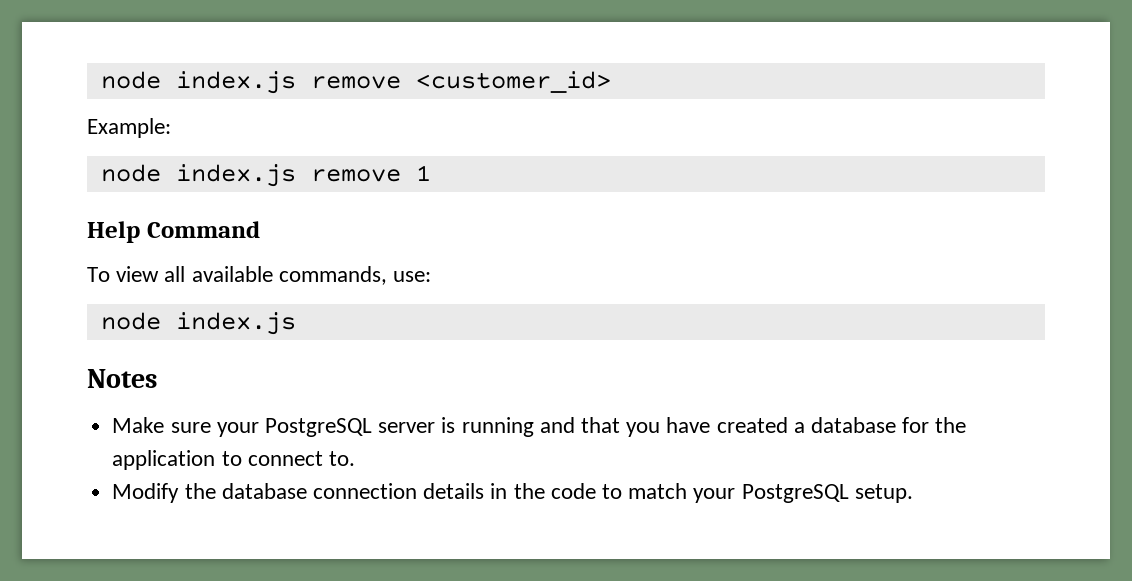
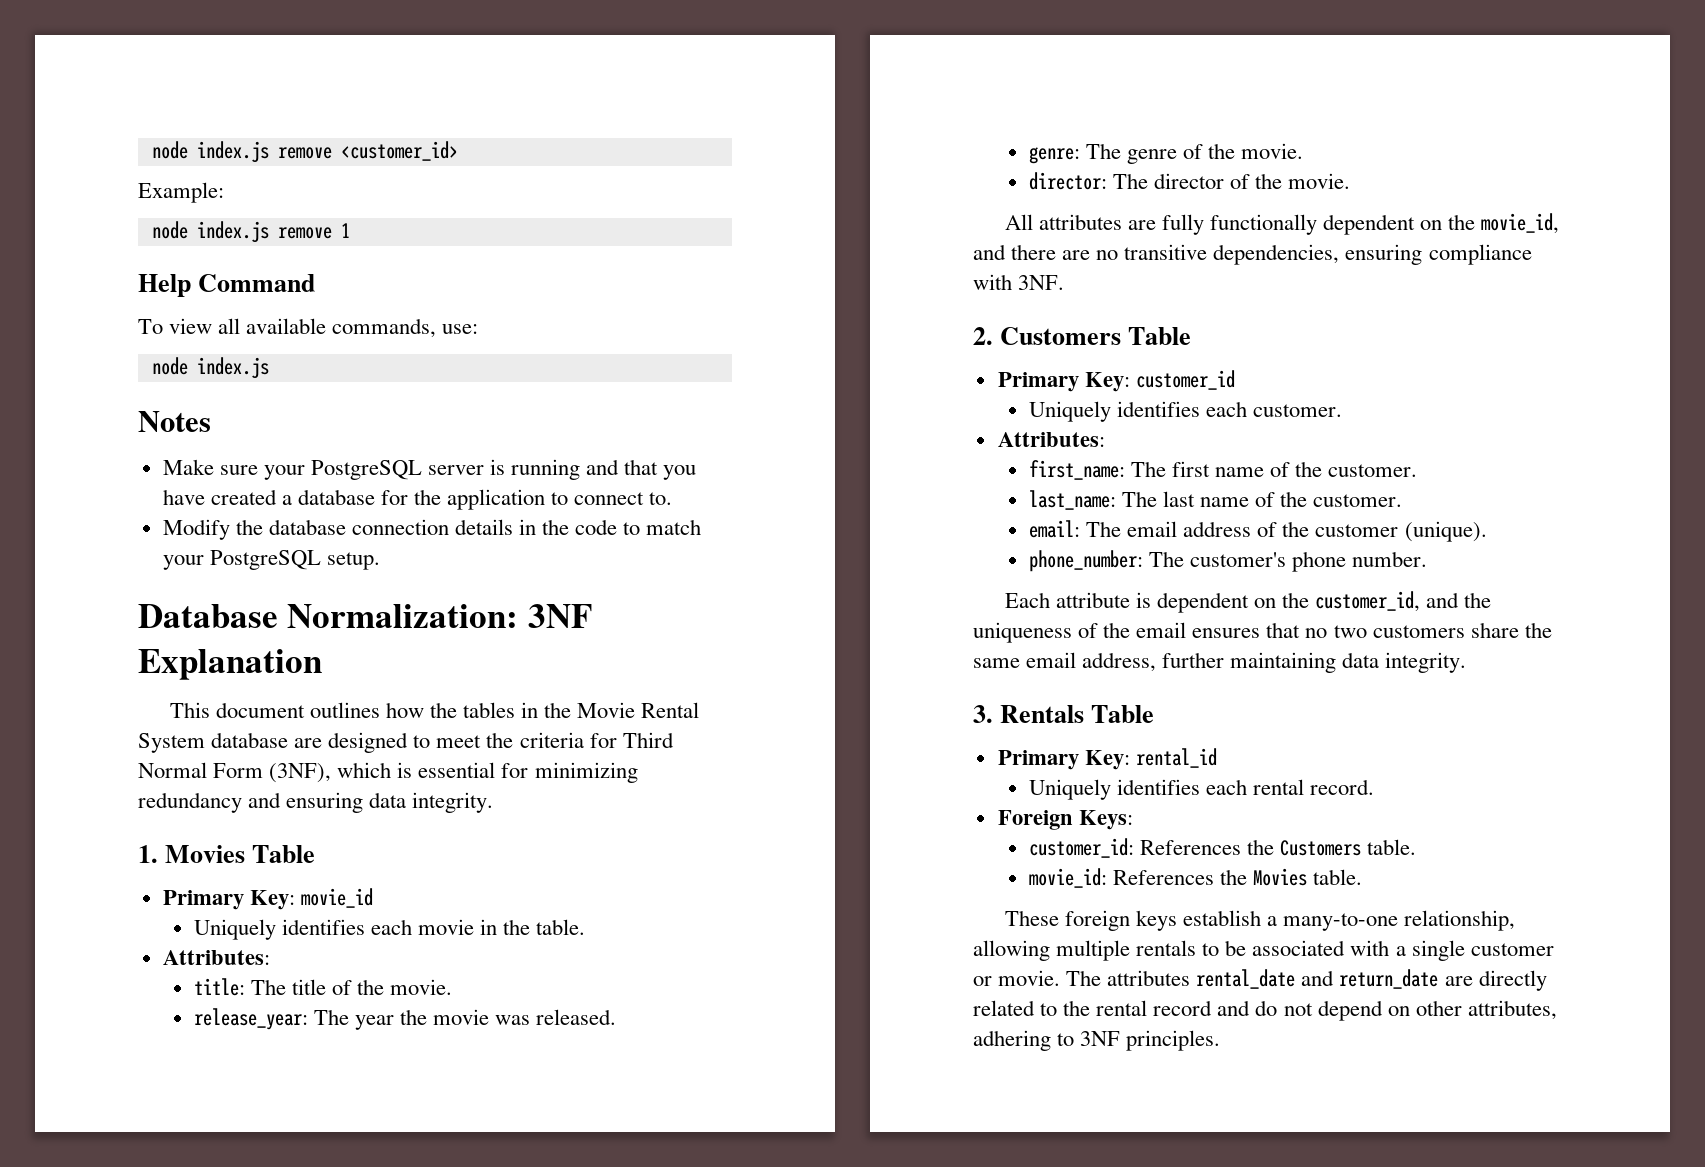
+ Database Normalization: 3NF Explanation
+ This document outlines how the tables in the Movie Rental System database are designed to meet the criteria for Third Normal Form (3NF), which is essential for minimizing redundancy and ensuring data integrity.
+ 1. Movies Table
+ Primary Key: movie_id
+ Uniquely identifies each movie in the table.
+ Attributes:
+ title: The title of the movie.
+ release_year: The year the movie was released.
+ genre: The genre of the movie.
+ director: The director of the movie.
+ All attributes are fully functionally dependent on the movie_id, and there are no transitive dependencies, ensuring compliance with 3NF.
+ 2. Customers Table
+ Primary Key: customer_id
+ Uniquely identifies each customer.
+ Attributes:
+ first_name: The first name of the customer.
+ last_name: The last name of the customer.
+ email: The email address of the customer (unique).
+ phone_number: The customer's phone number.
+ Each attribute is dependent on the customer_id, and the uniqueness of the email ensures that no two customers share the same email address, further maintaining data integrity.
+ 3. Rentals Table
+ Primary Key: rental_id
+ Uniquely identifies each rental record.
+ Foreign Keys:
+ customer_id: References the Customers table.
+ movie_id: References the Movies table.
+ These foreign keys establish a many-to-one relationship, allowing multiple rentals to be associated with a single customer or movie. The attributes rental_date and return_date are directly related to the rental record and do not depend on other attributes, adhering to 3NF principles.

